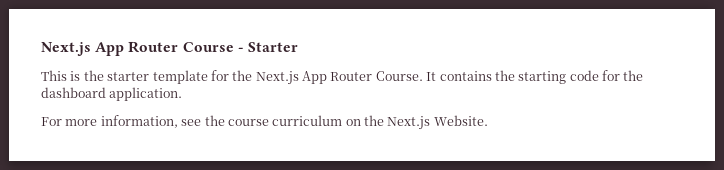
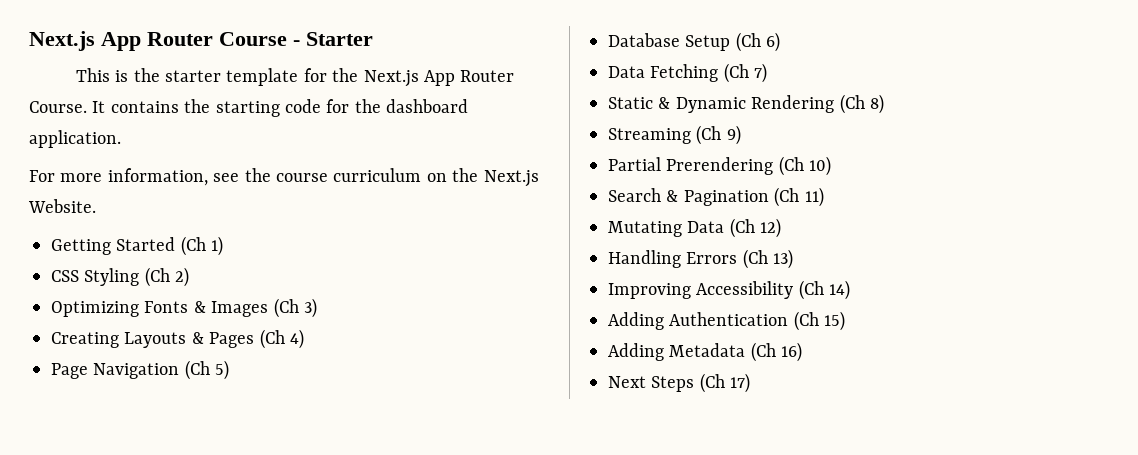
+ Getting Started (Ch 1)
+ CSS Styling (Ch 2)
+ Optimizing Fonts & Images (Ch 3)
+ Creating Layouts & Pages (Ch 4)
+ Page Navigation (Ch 5)
+ Database Setup (Ch 6)
+ Data Fetching (Ch 7)
+ Static & Dynamic Rendering (Ch 8)
+ Streaming (Ch 9)
+ Partial Prerendering (Ch 10)
+ Search & Pagination (Ch 11)
+ Mutating Data (Ch 12)
+ Handling Errors (Ch 13)
+ Improving Accessibility (Ch 14)
+ Adding Authentication (Ch 15)
+ Adding Metadata (Ch 16)
+ Next Steps (Ch 17)

